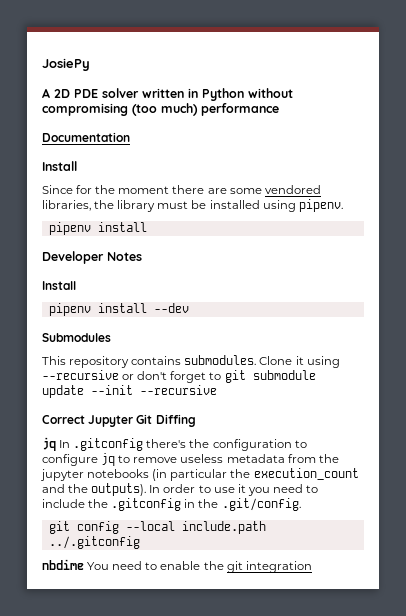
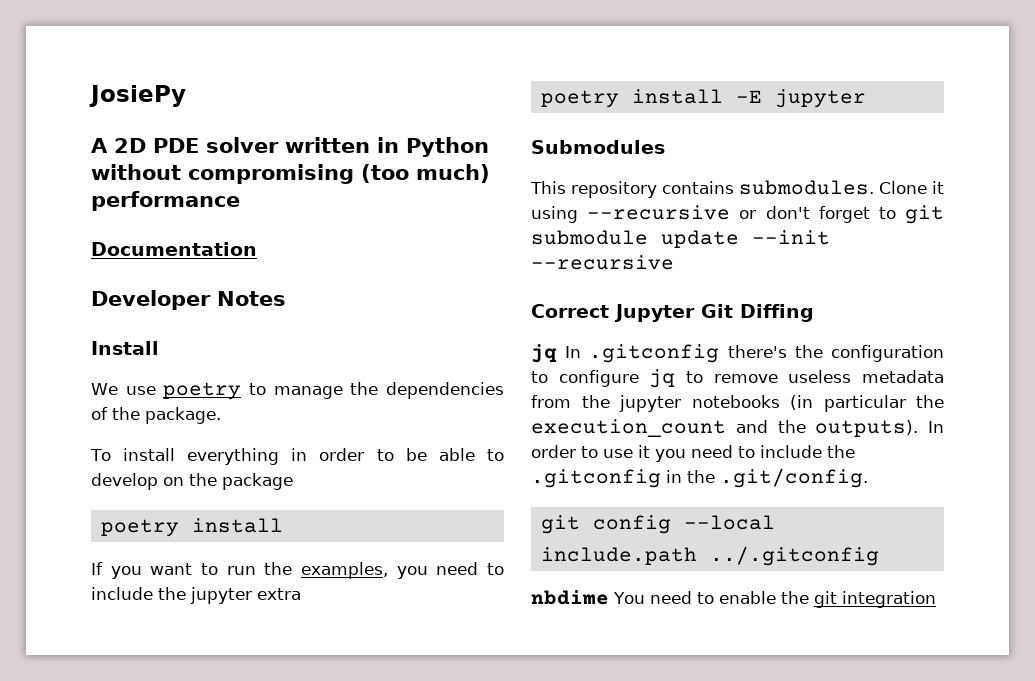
  Documentation
- Install
- Since for the moment there are some vendored libraries, the library must be installed using pipenv.
- pipenv install
  Developer Notes
  Install
- pipenv install --dev
+ We use poetry to manage the dependencies of the package.
+ To install everything in order to be able to develop on the package
+ poetry install
+ If you want to run the examples, you need to include the jupyter extra
+ poetry install -E jupyter

